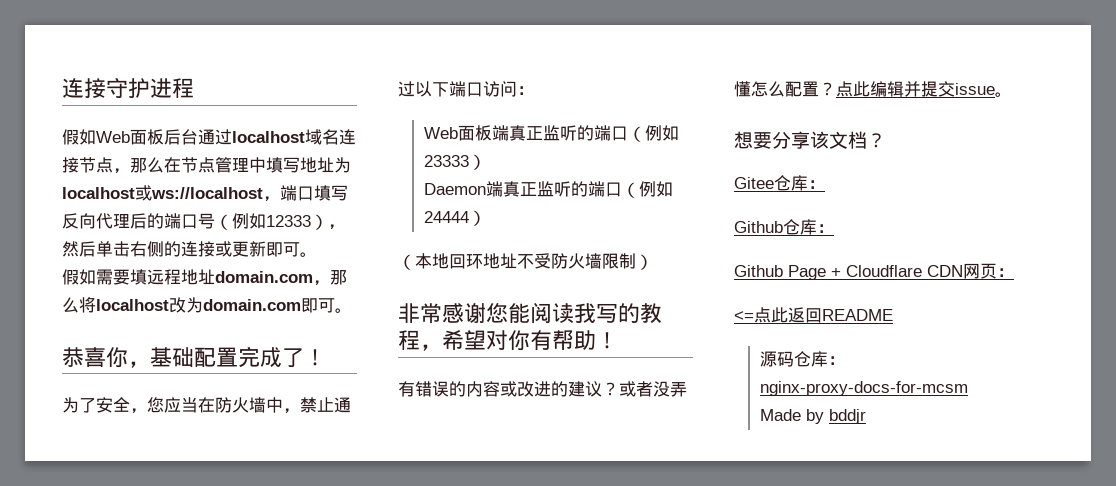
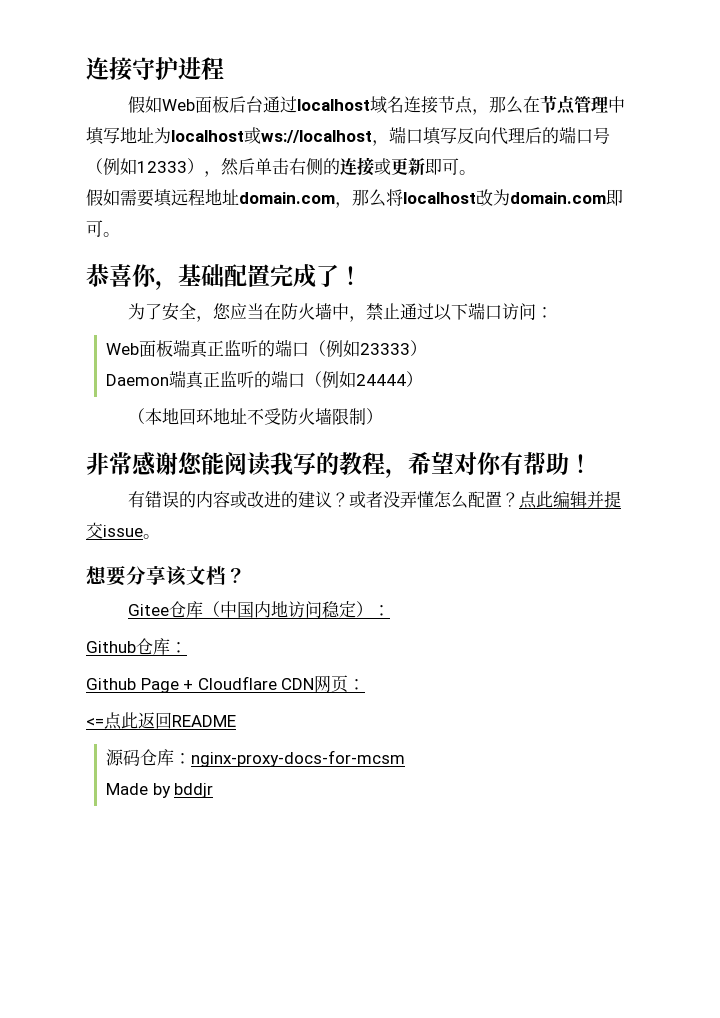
- Gitee仓库：
+ Gitee仓库（中国内地访问稳定）：

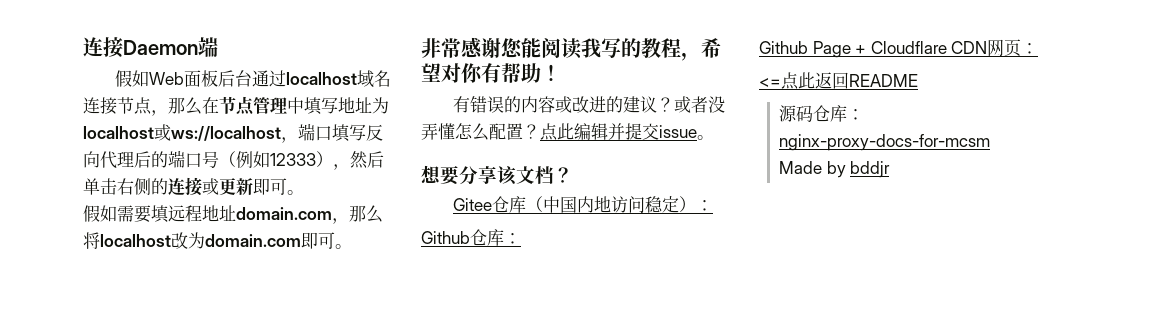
- 连接守护进程
+ 连接Daemon端
- 恭喜你，基础配置完成了！
- 为了安全，您应当在防火墙中，禁止通过以下端口访问：
- Web面板端真正监听的端口（例如23333）
- Daemon端真正监听的端口（例如24444）
- （本地回环地址不受防火墙限制）

